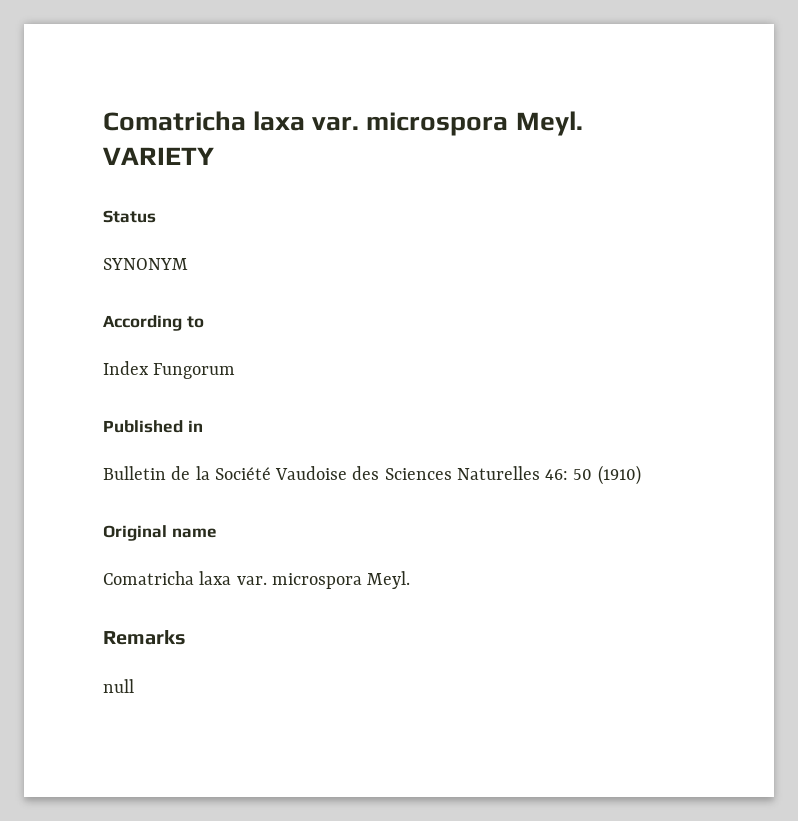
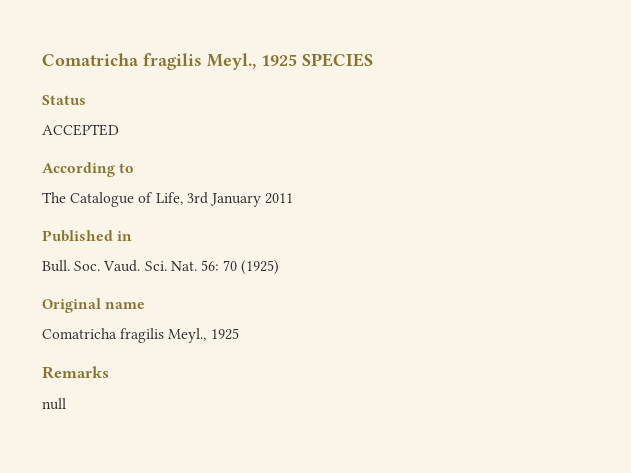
- Comatricha laxa var. microspora Meyl. VARIETY
+ Comatricha fragilis Meyl., 1925 SPECIES
- SYNONYM
+ ACCEPTED
- Index Fungorum
+ The Catalogue of Life, 3rd January 2011
  Published in
- Bulletin de la Société Vaudoise des Sciences Naturelles 46: 50 (1910)
+ Bull. Soc. Vaud. Sci. Nat. 56: 70 (1925)
  Original name
- Comatricha laxa var. microspora Meyl.
+ Comatricha fragilis Meyl., 1925

